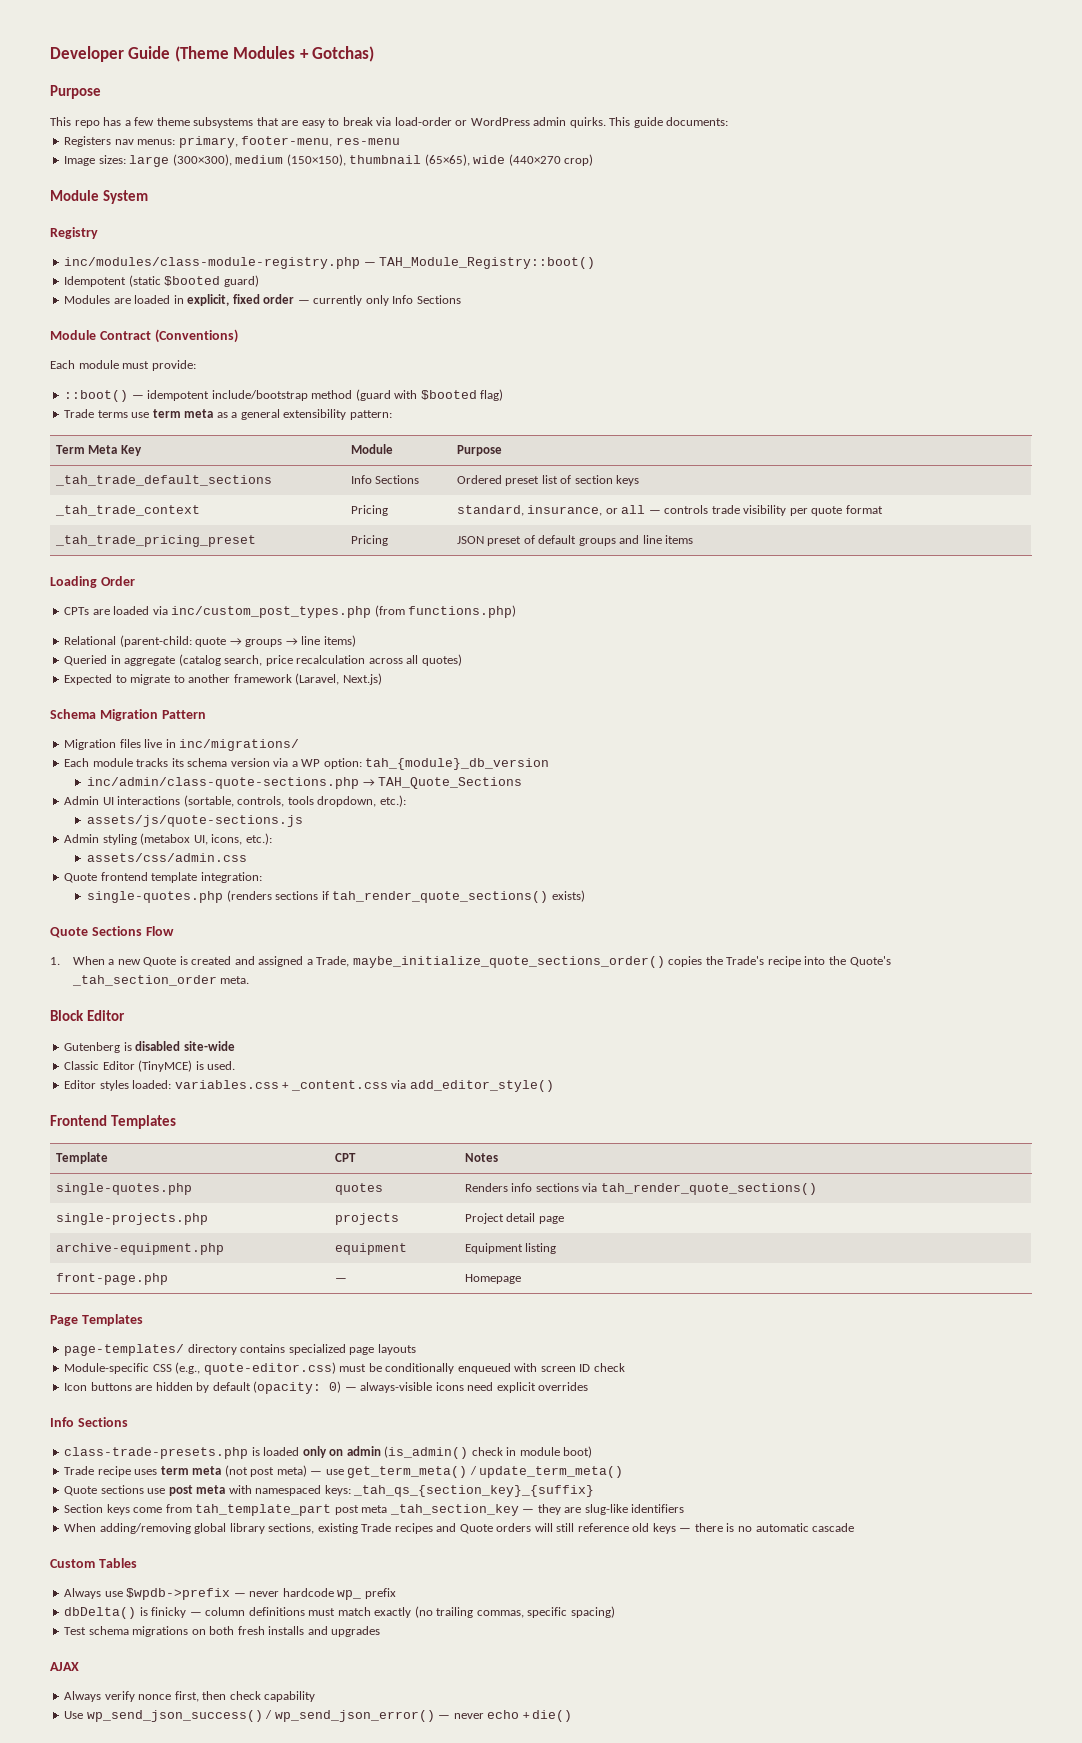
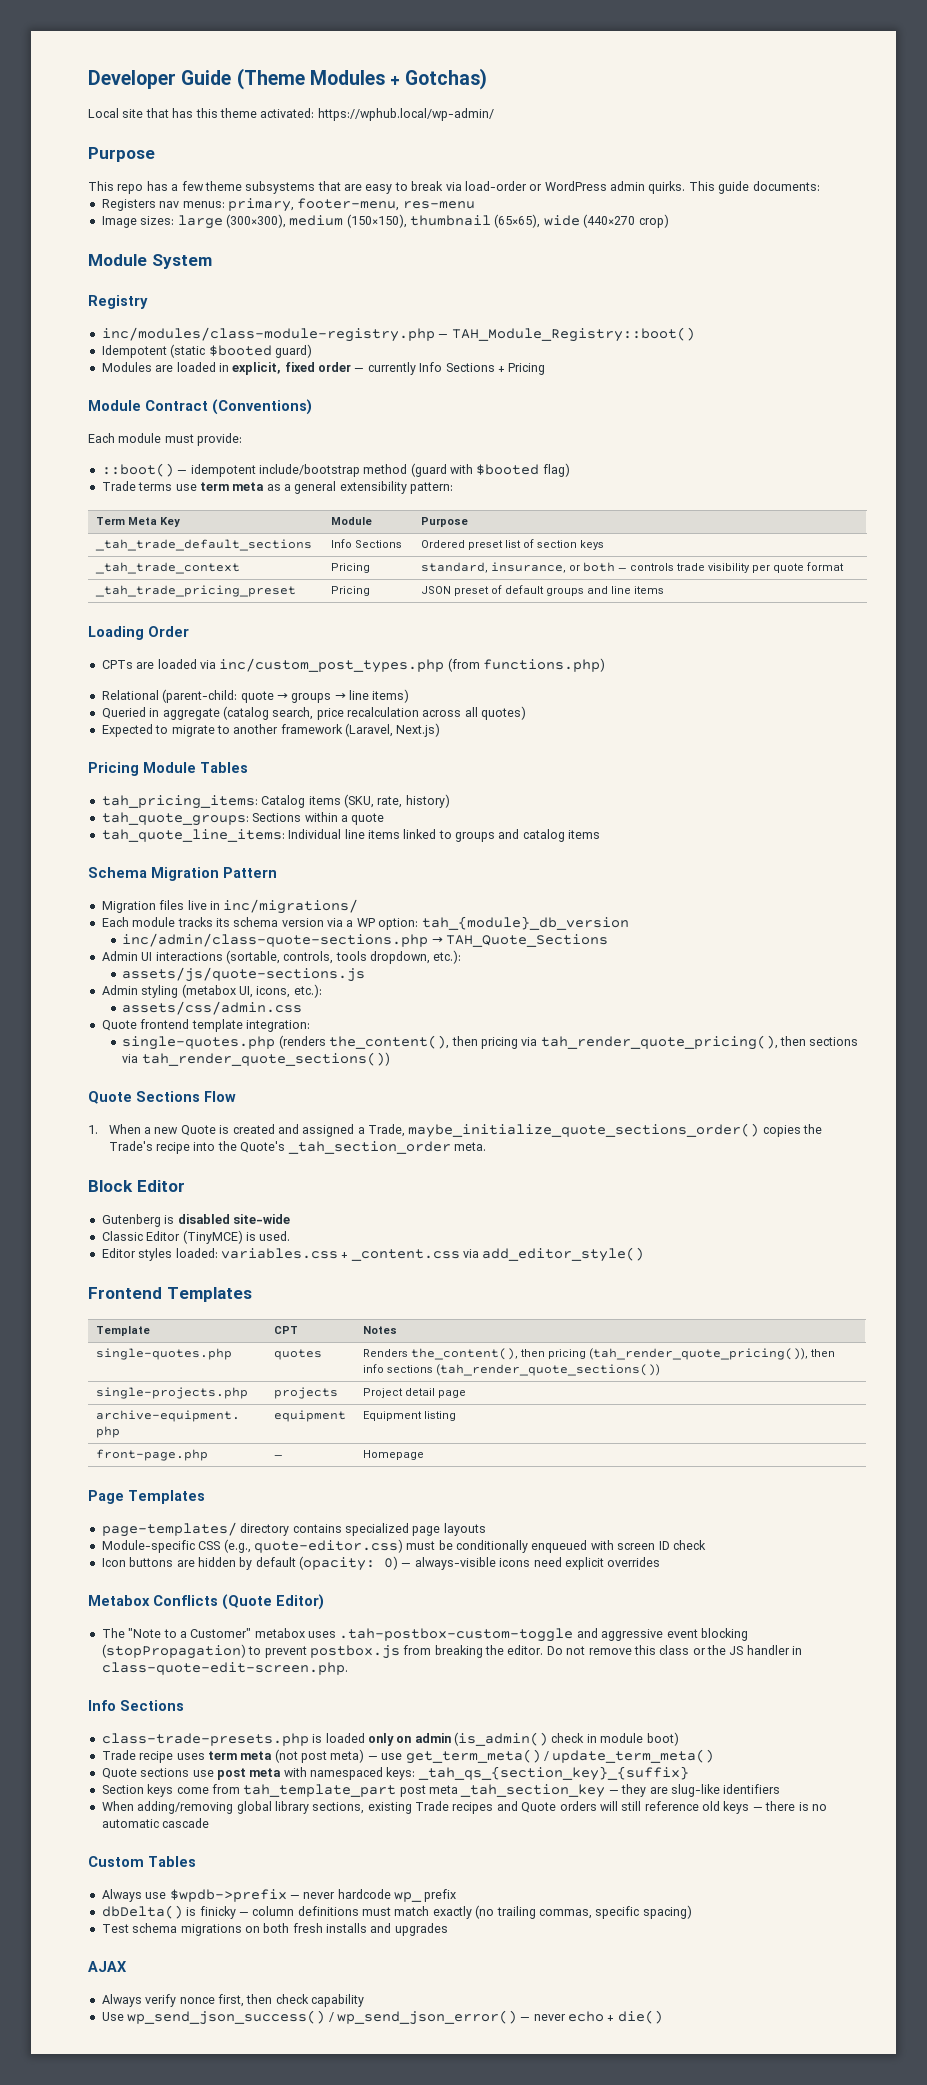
+ Local site that has this theme activated: https://wphub.local/wp-admin/
- Modules are loaded in explicit, fixed order — currently only Info Sections
+ Modules are loaded in explicit, fixed order — currently Info Sections + Pricing
- _tah_trade_context | Pricing | standard, insurance, or all — controls trade visibility per quote format
+ _tah_trade_context | Pricing | standard, insurance, or both — controls trade visibility per quote format
+ Pricing Module Tables
+ tah_pricing_items: Catalog items (SKU, rate, history)
+ tah_quote_groups: Sections within a quote
+ tah_quote_line_items: Individual line items linked to groups and catalog items
- single-quotes.php (renders sections if tah_render_quote_sections() exists)
+ single-quotes.php (renders the_content(), then pricing via tah_render_quote_pricing(), then sections via tah_render_quote_sections())
- single-quotes.php | quotes | Renders info sections via tah_render_quote_sections()
+ single-quotes.php | quotes | Renders the_content(), then pricing (tah_render_quote_pricing()), then info sections (tah_render_quote_sections())
+ Metabox Conflicts (Quote Editor)
+ The "Note to a Customer" metabox uses .tah-postbox-custom-toggle and aggressive event blocking (stopPropagation) to prevent postbox.js from breaking the editor. Do not remove this class or the JS handler in class-quote-edit-screen.php.

